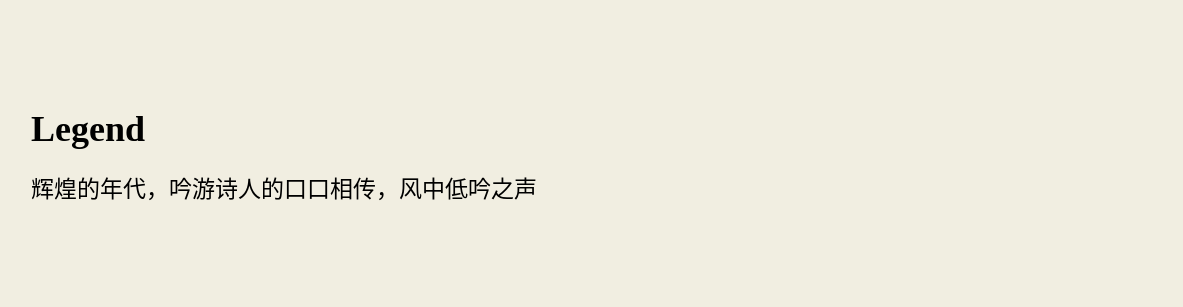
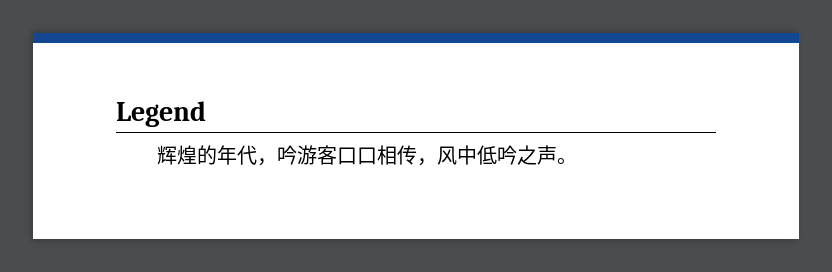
- 辉煌的年代，吟游诗人的口口相传，风中低吟之声
+ 辉煌的年代，吟游客口口相传，风中低吟之声。

